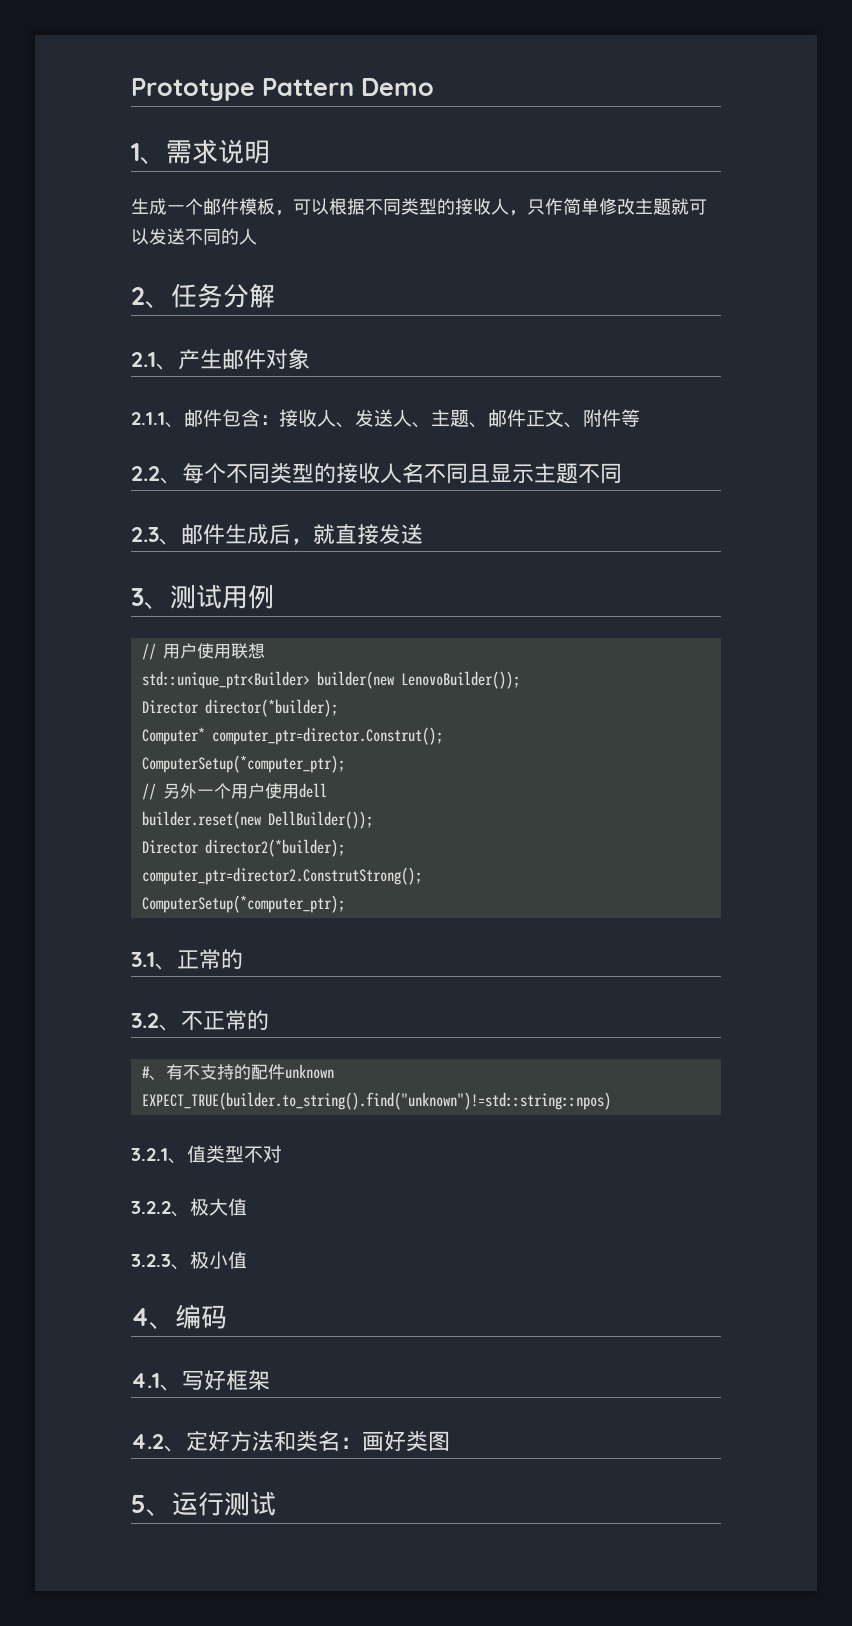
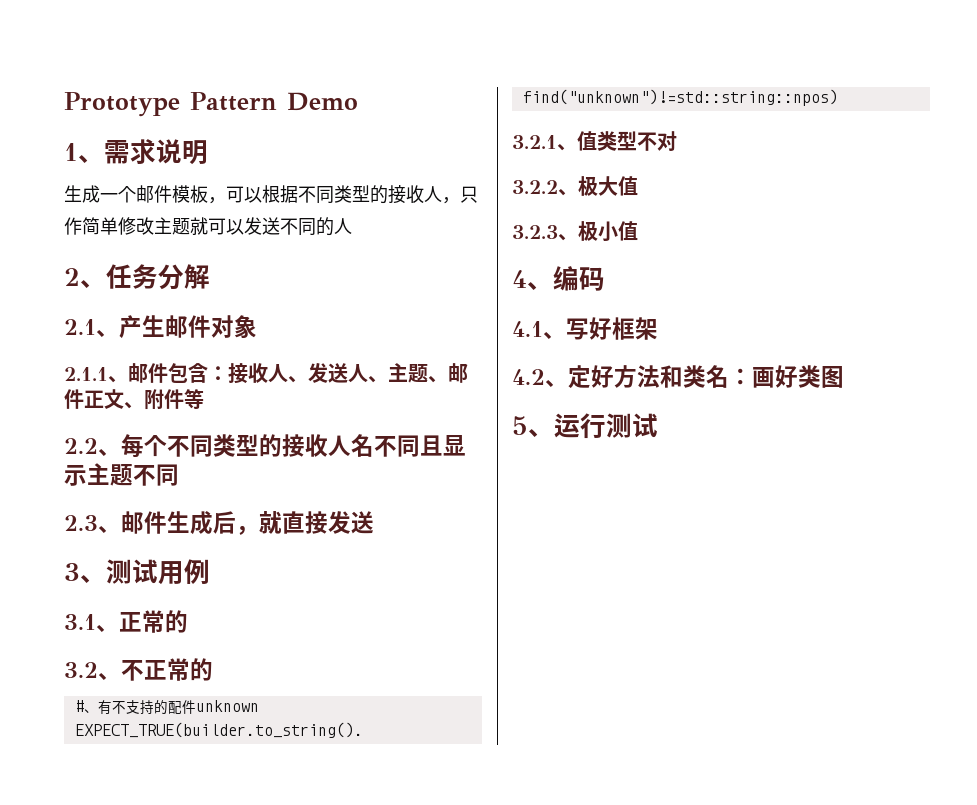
- // 用户使用联想
- std::unique_ptr<Builder> builder(new LenovoBuilder());
- Director director(*builder);
- Computer* computer_ptr=director.Construt();
- ComputerSetup(*computer_ptr);
- // 另外一个用户使用dell
- builder.reset(new DellBuilder());
- Director director2(*builder);
- computer_ptr=director2.ConstrutStrong();
- ComputerSetup(*computer_ptr);

